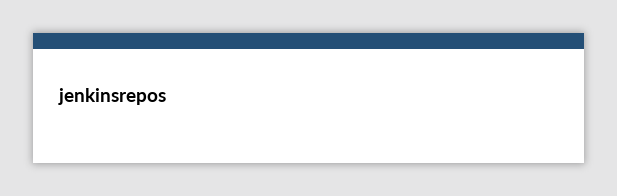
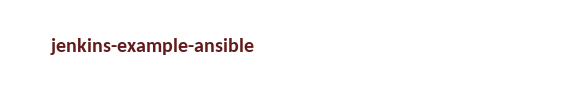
- jenkinsrepos
+ jenkins-example-ansible

